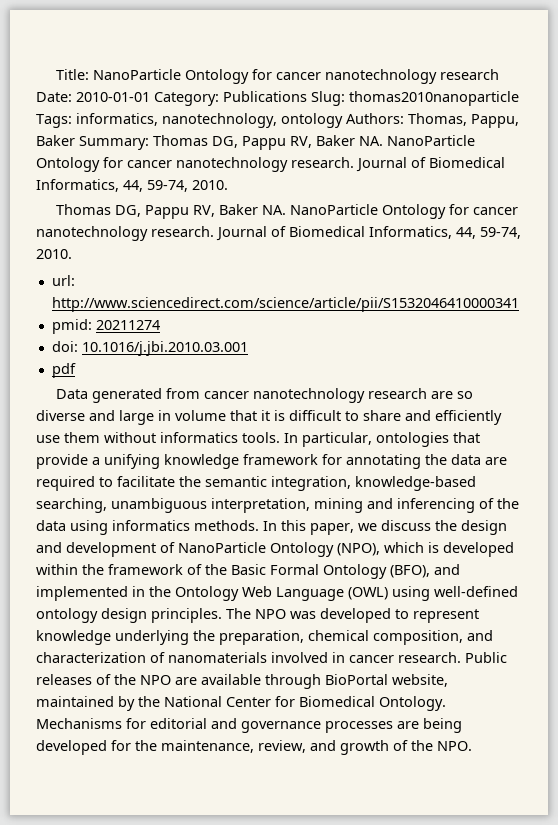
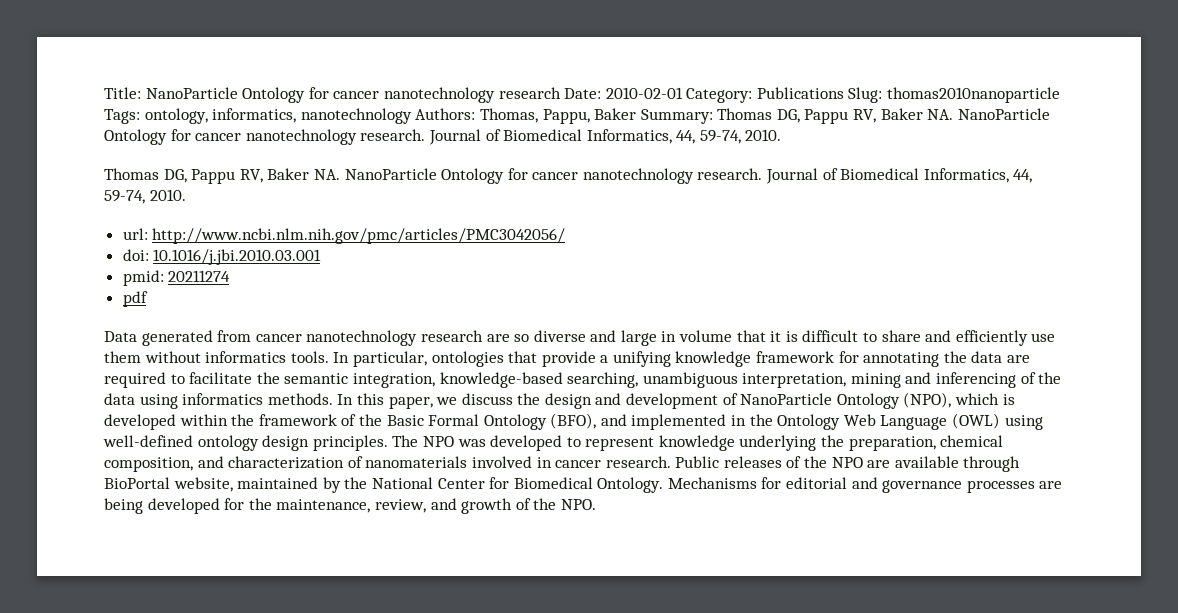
- Title: NanoParticle Ontology for cancer nanotechnology research Date: 2010-01-01 Category: Publications Slug: thomas2010nanoparticle Tags: informatics, nanotechnology, ontology Authors: Thomas, Pappu, Baker Summary: Thomas DG, Pappu RV, Baker NA. NanoParticle Ontology for cancer nanotechnology research.
+ Title: NanoParticle Ontology for cancer nanotechnology research Date: 2010-02-01 Category: Publications Slug: thomas2010nanoparticle Tags: ontology, informatics, nanotechnology Authors: Thomas, Pappu, Baker Summary: Thomas DG, Pappu RV, Baker NA. NanoParticle Ontology for cancer nanotechnology research.
- url: http://www.sciencedirect.com/science/article/pii/S1532046410000341
+ url: http://www.ncbi.nlm.nih.gov/pmc/articles/PMC3042056/
+ doi: 10.1016/j.jbi.2010.03.001
- doi: 10.1016/j.jbi.2010.03.001

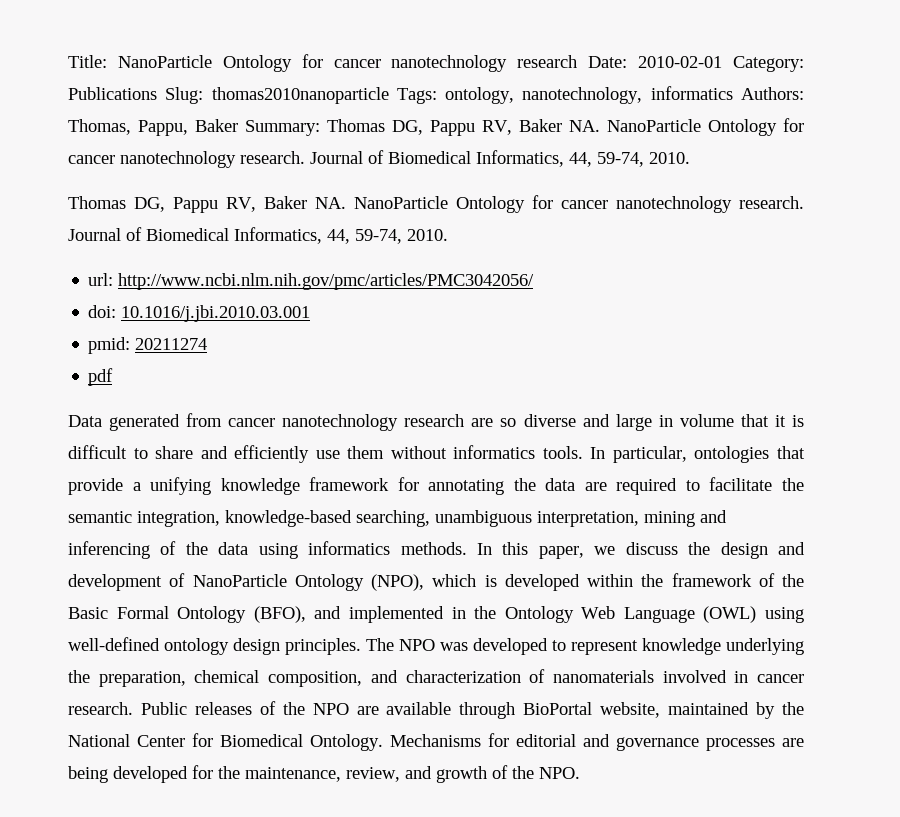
- Title: NanoParticle Ontology for cancer nanotechnology research Date: 2010-02-01 Category: Publications Slug: thomas2010nanoparticle Tags: ontology, informatics, nanotechnology Authors: Thomas, Pappu, Baker Summary: Thomas DG, Pappu RV, Baker NA. NanoParticle Ontology for cancer nanotechnology research.
+ Title: NanoParticle Ontology for cancer nanotechnology research Date: 2010-02-01 Category: Publications Slug: thomas2010nanoparticle Tags: ontology, nanotechnology, informatics Authors: Thomas, Pappu, Baker Summary: Thomas DG, Pappu RV, Baker NA. NanoParticle Ontology for cancer nanotechnology research.

